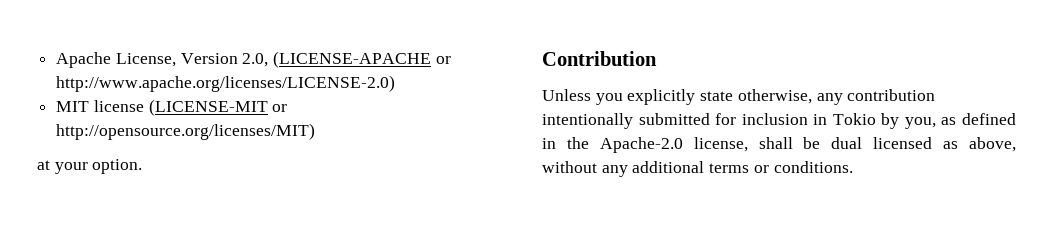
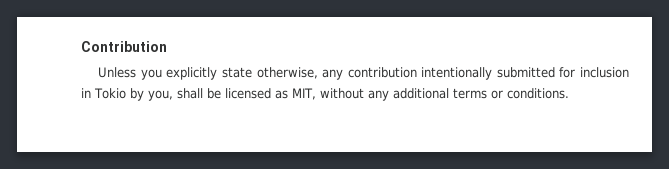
- Apache License, Version 2.0, (LICENSE-APACHE or http://www.apache.org/licenses/LICENSE-2.0)
- MIT license (LICENSE-MIT or http://opensource.org/licenses/MIT)
- at your option.
- Unless you explicitly state otherwise, any contribution intentionally submitted for inclusion in Tokio by you, as defined in the Apache-2.0 license, shall be dual licensed as above, without any additional terms or conditions.
+ Unless you explicitly state otherwise, any contribution intentionally submitted for inclusion in Tokio by you, shall be licensed as MIT, without any additional terms or conditions.

